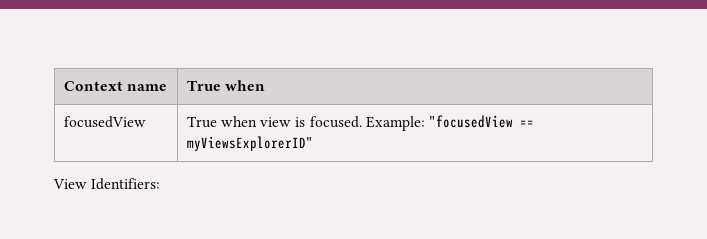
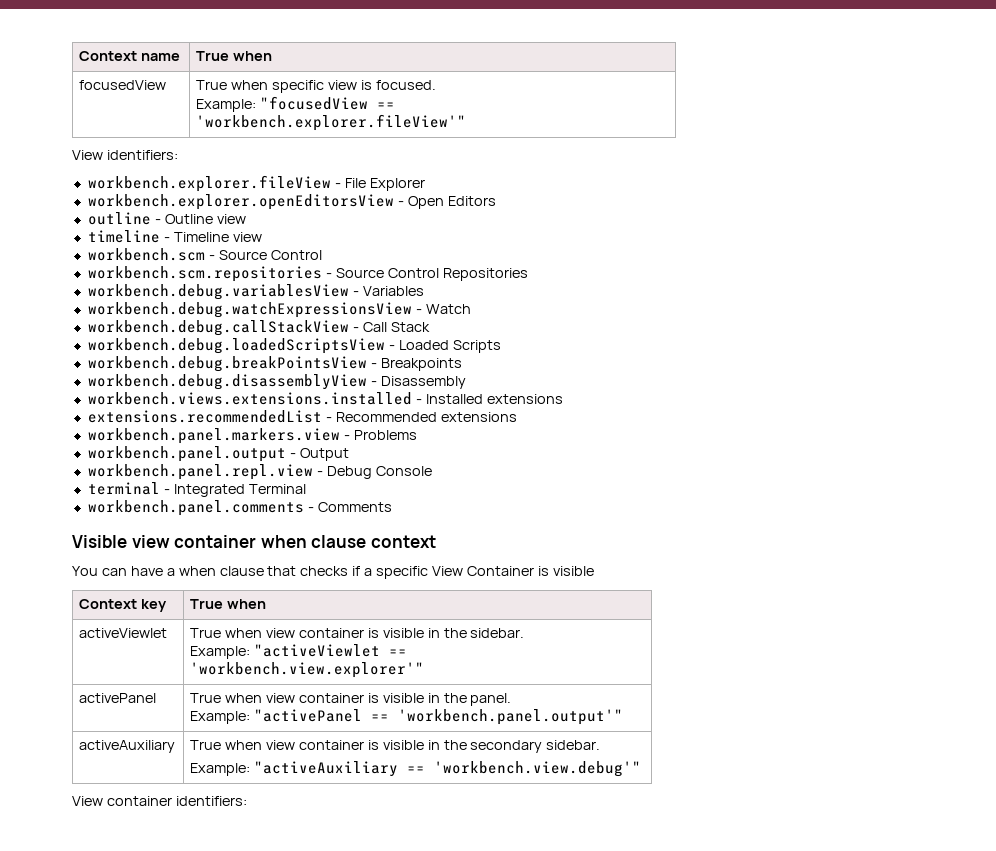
- focusedView | True when view is focused. Example: "focusedView == myViewsExplorerID"
- View Identifiers:
+ focusedView | True when specific view is focused.
+ Example: "focusedView == 'workbench.explorer.fileView'"
+ View identifiers:
+ workbench.explorer.fileView - File Explorer
+ workbench.explorer.openEditorsView - Open Editors
+ outline - Outline view
+ timeline - Timeline view
+ workbench.scm - Source Control
+ workbench.scm.repositories - Source Control Repositories
+ workbench.debug.variablesView - Variables
+ workbench.debug.watchExpressionsView - Watch
+ workbench.debug.callStackView - Call Stack
+ workbench.debug.loadedScriptsView - Loaded Scripts
+ workbench.debug.breakPointsView - Breakpoints
+ workbench.debug.disassemblyView - Disassembly
+ workbench.views.extensions.installed - Installed extensions
+ extensions.recommendedList - Recommended extensions
+ workbench.panel.markers.view - Problems
+ workbench.panel.output - Output
+ workbench.panel.repl.view - Debug Console
+ terminal - Integrated Terminal
+ workbench.panel.comments - Comments
+ Visible view container when clause context
+ You can have a when clause that checks if a specific View Container is visible
+ Context key | True when
+ activeViewlet | True when view container is visible in the sidebar.
+ Example: "activeViewlet == 'workbench.view.explorer'"
+ activePanel | True when view container is visible in the panel.
+ Example: "activePanel == 'workbench.panel.output'"
+ activeAuxiliary | True when view container is visible in the secondary sidebar.
+ Example: "activeAuxiliary == 'workbench.view.debug'"
+ View container identifiers:

